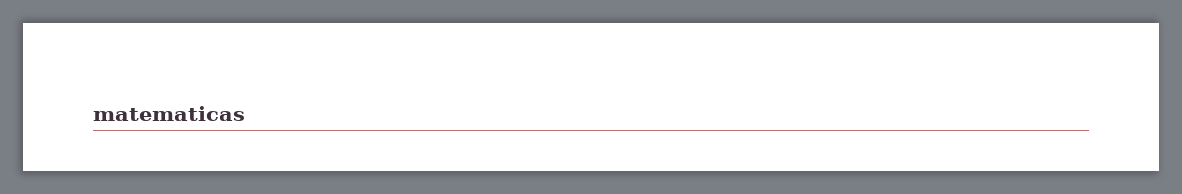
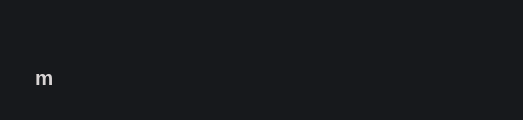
- matematicas
+ m

